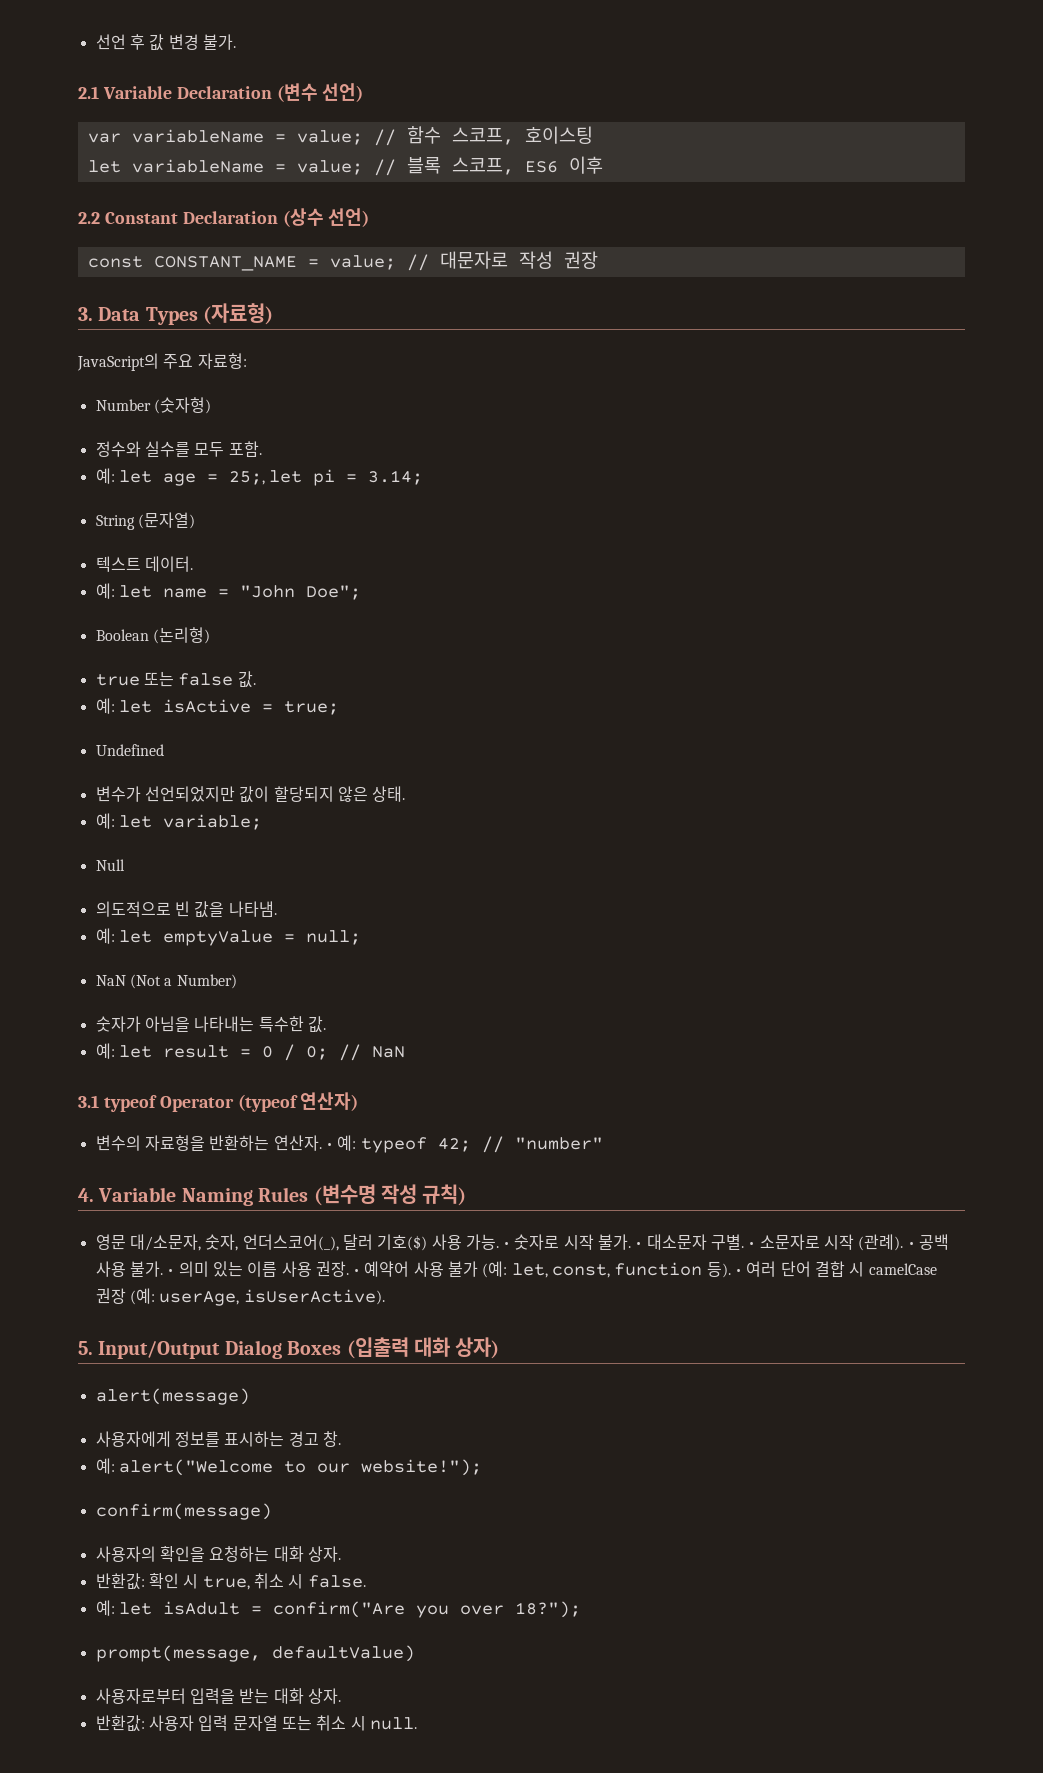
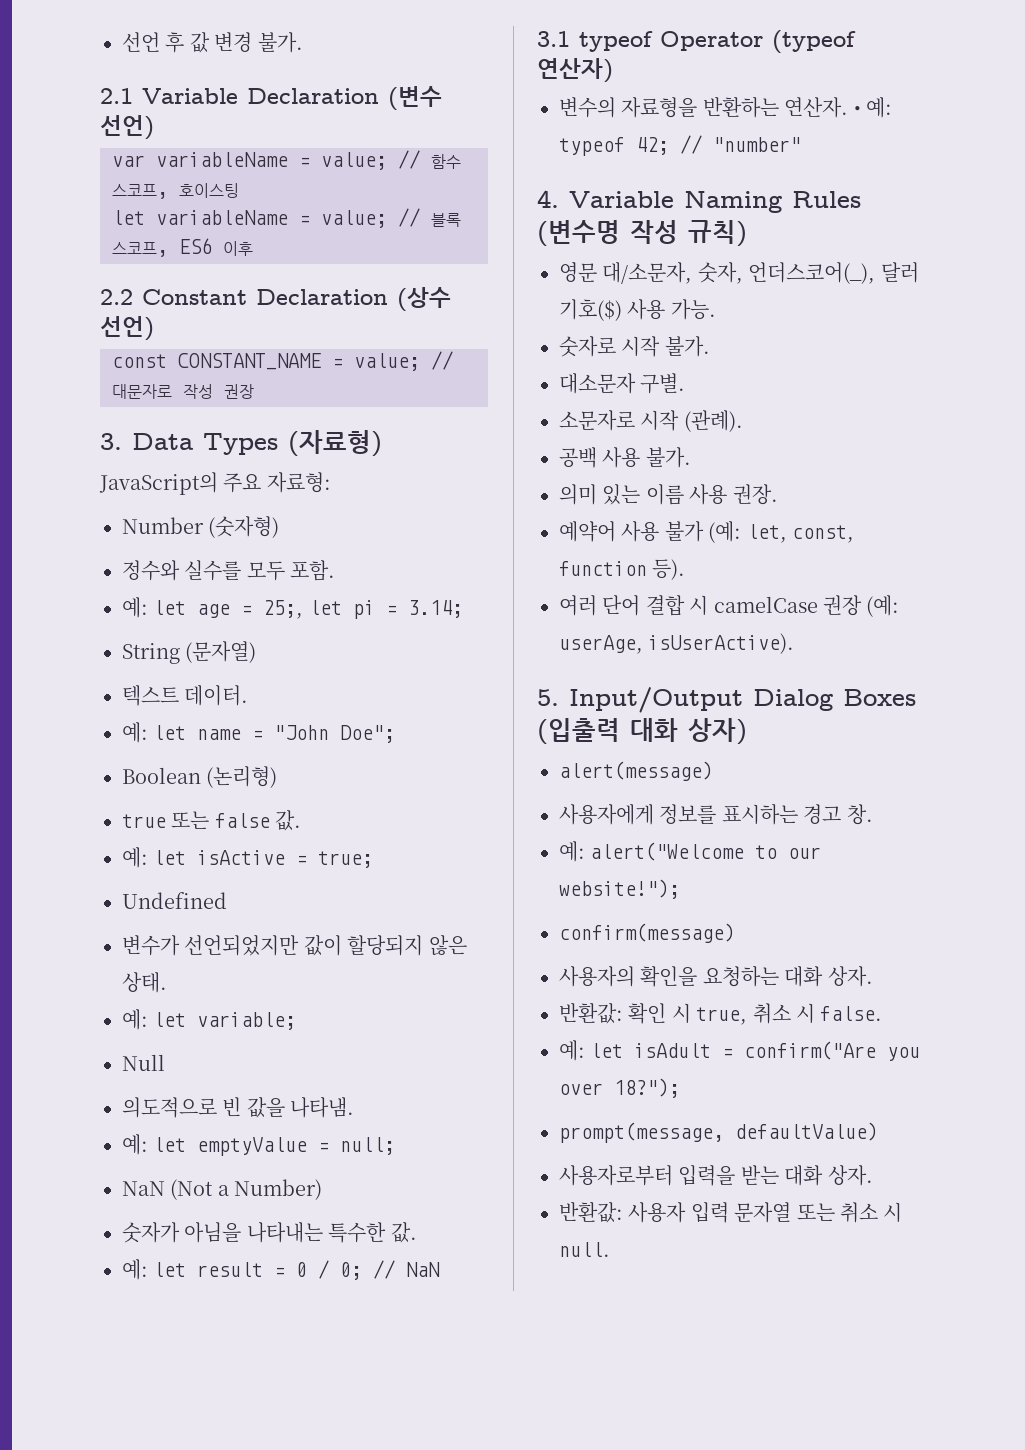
- 영문 대/소문자, 숫자, 언더스코어(_), 달러 기호($) 사용 가능. • 숫자로 시작 불가. • 대소문자 구별. • 소문자로 시작 (관례). • 공백 사용 불가. • 의미 있는 이름 사용 권장. • 예약어 사용 불가 (예: let, const, function 등). • 여러 단어 결합 시 camelCase 권장 (예: userAge, isUserActive).
+ 영문 대/소문자, 숫자, 언더스코어(_), 달러 기호($) 사용 가능.
+ 숫자로 시작 불가.
+ 대소문자 구별.
+ 소문자로 시작 (관례).
+ 공백 사용 불가.
+ 의미 있는 이름 사용 권장.
+ 예약어 사용 불가 (예: let, const, function 등).
+ 여러 단어 결합 시 camelCase 권장 (예: userAge, isUserActive).

